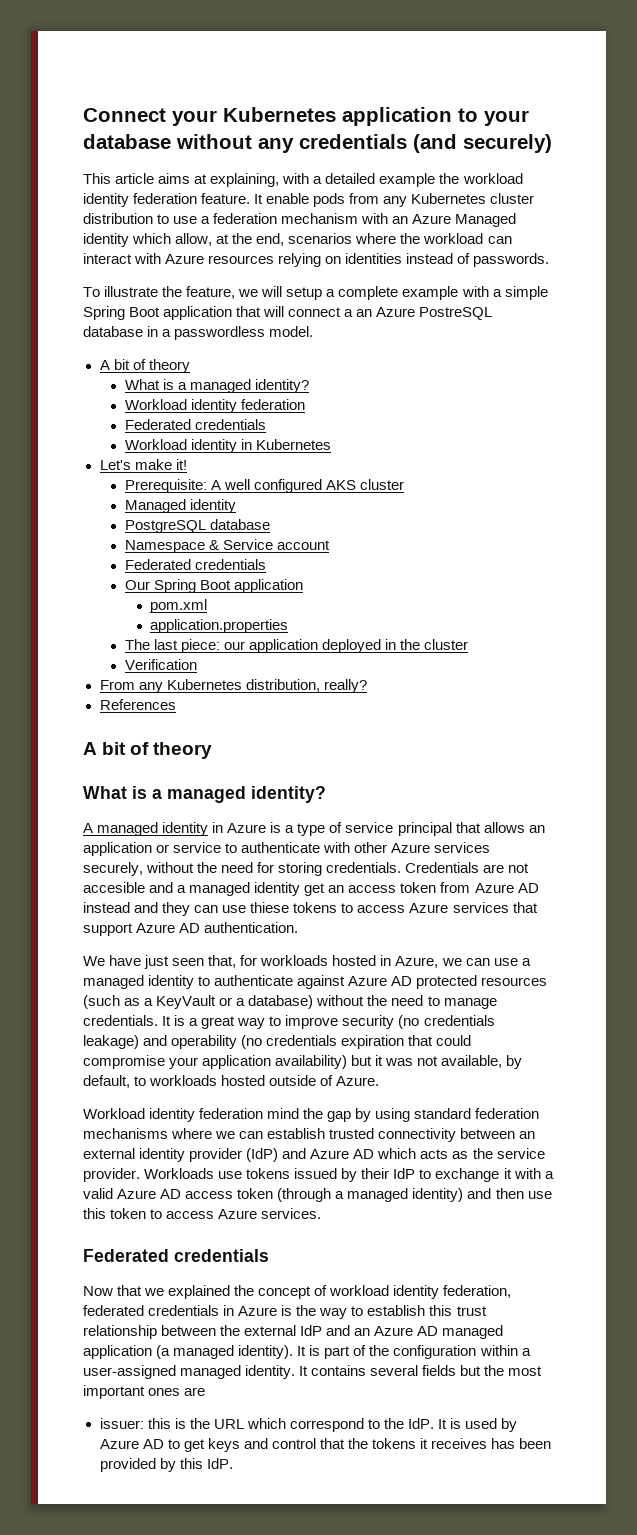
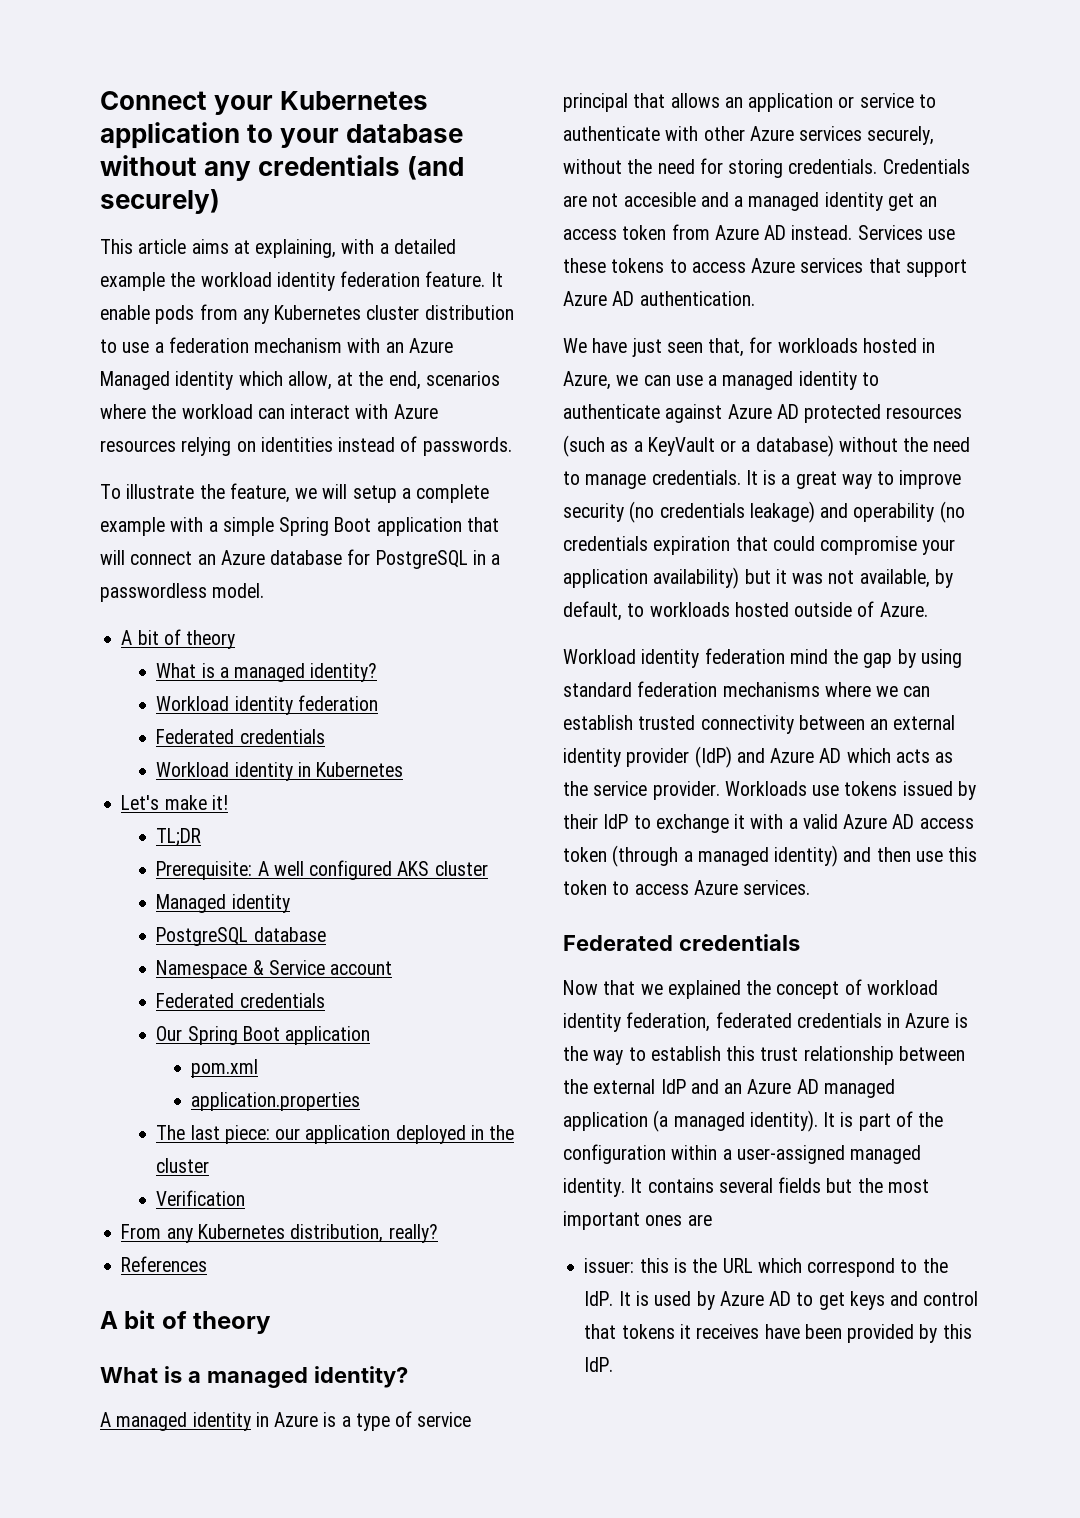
- To illustrate the feature, we will setup a complete example with a simple Spring Boot application that will connect a an Azure PostreSQL database in a passwordless model.
+ To illustrate the feature, we will setup a complete example with a simple Spring Boot application that will connect an Azure database for PostgreSQL in a passwordless model.
+ TL;DR
- Credentials are not accesible and a managed identity get an access token from Azure AD instead and they can use thiese tokens to access Azure services that support Azure AD authentication.
+ Credentials are not accesible and a managed identity get an access token from Azure AD instead. Services use these tokens to access Azure services that support Azure AD authentication.
- issuer: this is the URL which correspond to the IdP. It is used by Azure AD to get keys and control that the tokens it receives has been provided by this IdP.
+ issuer: this is the URL which correspond to the IdP. It is used by Azure AD to get keys and control that tokens it receives have been provided by this IdP.

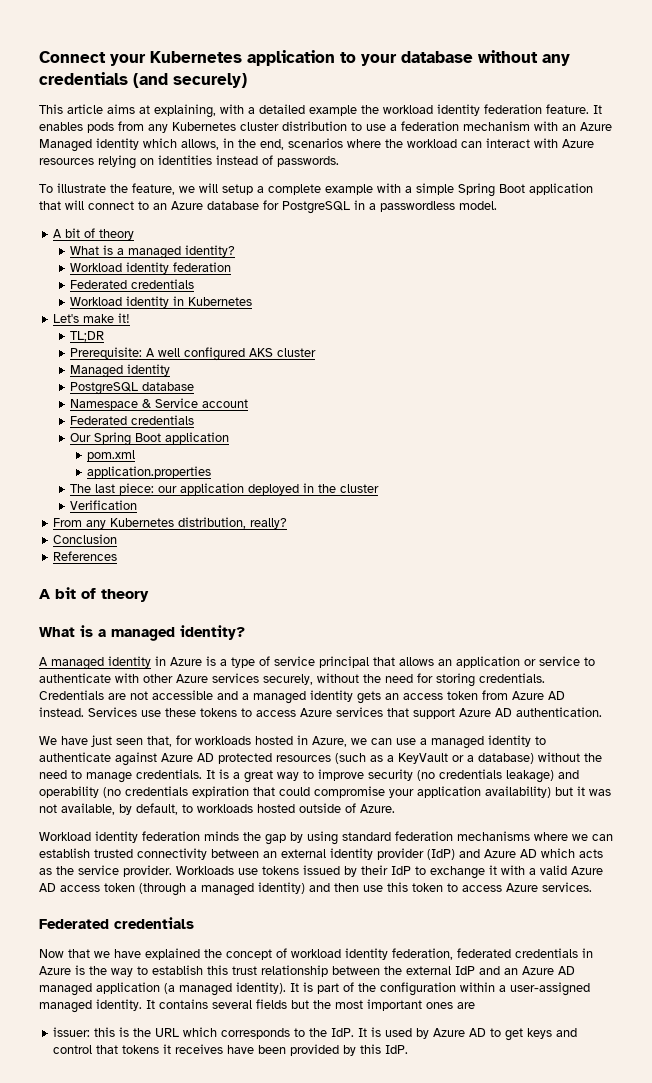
- It enable pods from any Kubernetes cluster distribution to use a federation mechanism with an Azure Managed identity which allow, at the end, scenarios where the workload can interact with Azure resources relying on identities instead of passwords.
+ It enables pods from any Kubernetes cluster distribution to use a federation mechanism with an Azure Managed identity which allows, in the end, scenarios where the workload can interact with Azure resources relying on identities instead of passwords.
- To illustrate the feature, we will setup a complete example with a simple Spring Boot application that will connect an Azure database for PostgreSQL in a passwordless model.
+ To illustrate the feature, we will setup a complete example with a simple Spring Boot application that will connect to an Azure database for PostgreSQL in a passwordless model.
+ Conclusion
- Credentials are not accesible and a managed identity get an access token from Azure AD instead.
+ Credentials are not accessible and a managed identity gets an access token from Azure AD instead.
- Workload identity federation mind the gap by using standard federation mechanisms where we can establish trusted connectivity between an external identity provider (IdP) and Azure AD which acts as the service provider.
+ Workload identity federation minds the gap by using standard federation mechanisms where we can establish trusted connectivity between an external identity provider (IdP) and Azure AD which acts as the service provider.
- Now that we explained the concept of workload identity federation, federated credentials in Azure is the way to establish this trust relationship between the external IdP and an Azure AD managed application (a managed identity).
+ Now that we have explained the concept of workload identity federation, federated credentials in Azure is the way to establish this trust relationship between the external IdP and an Azure AD managed application (a managed identity).
- issuer: this is the URL which correspond to the IdP. It is used by Azure AD to get keys and control that tokens it receives have been provided by this IdP.
+ issuer: this is the URL which corresponds to the IdP. It is used by Azure AD to get keys and control that tokens it receives have been provided by this IdP.

